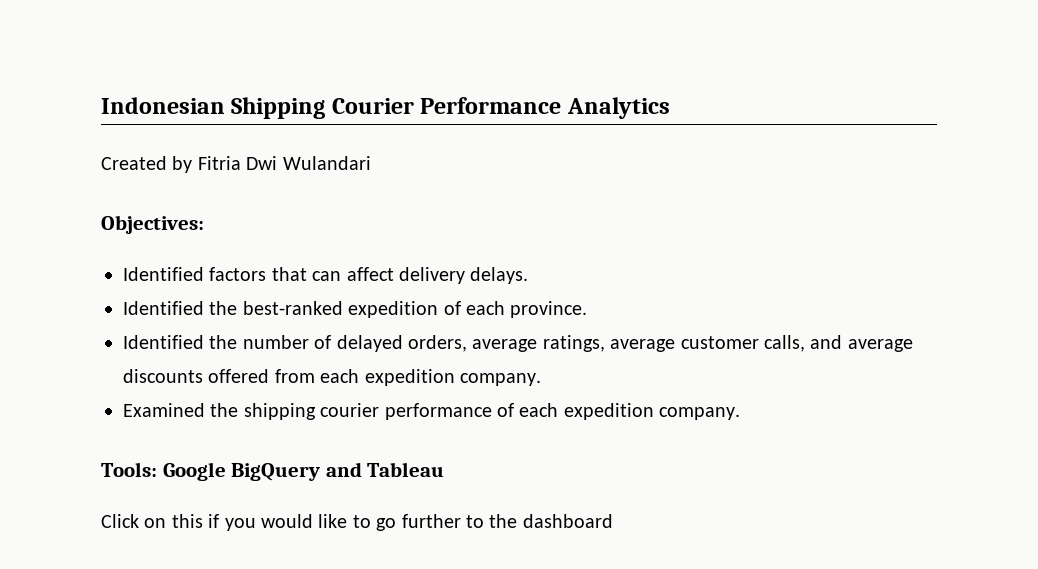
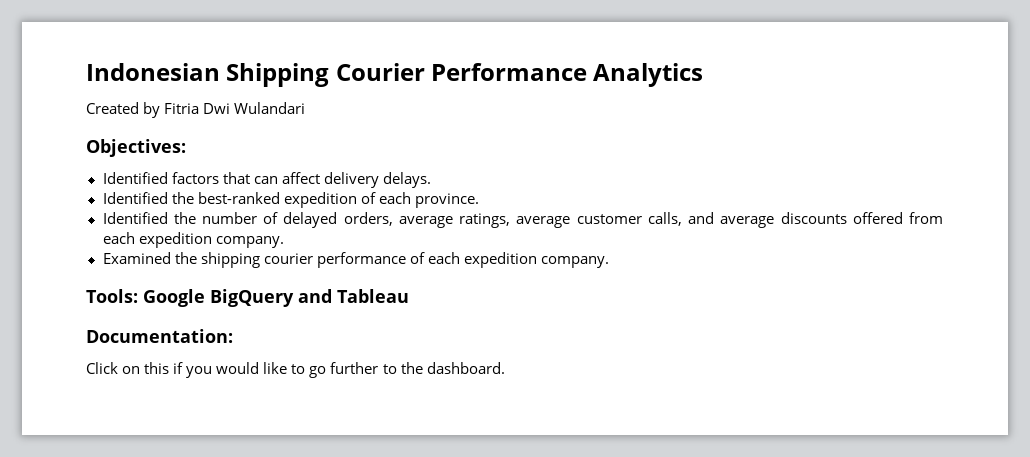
+ Documentation:
- Click on this if you would like to go further to the dashboard
+ Click on this if you would like to go further to the dashboard.

